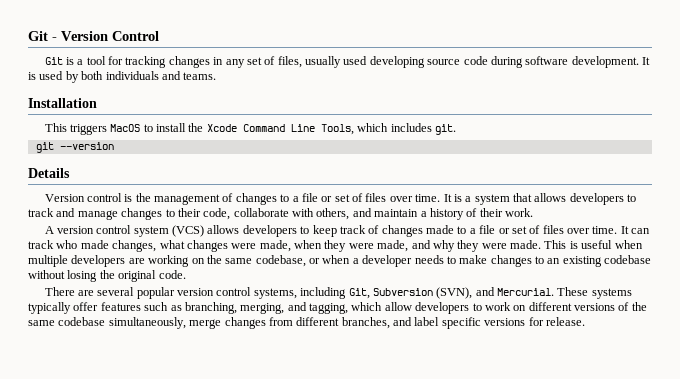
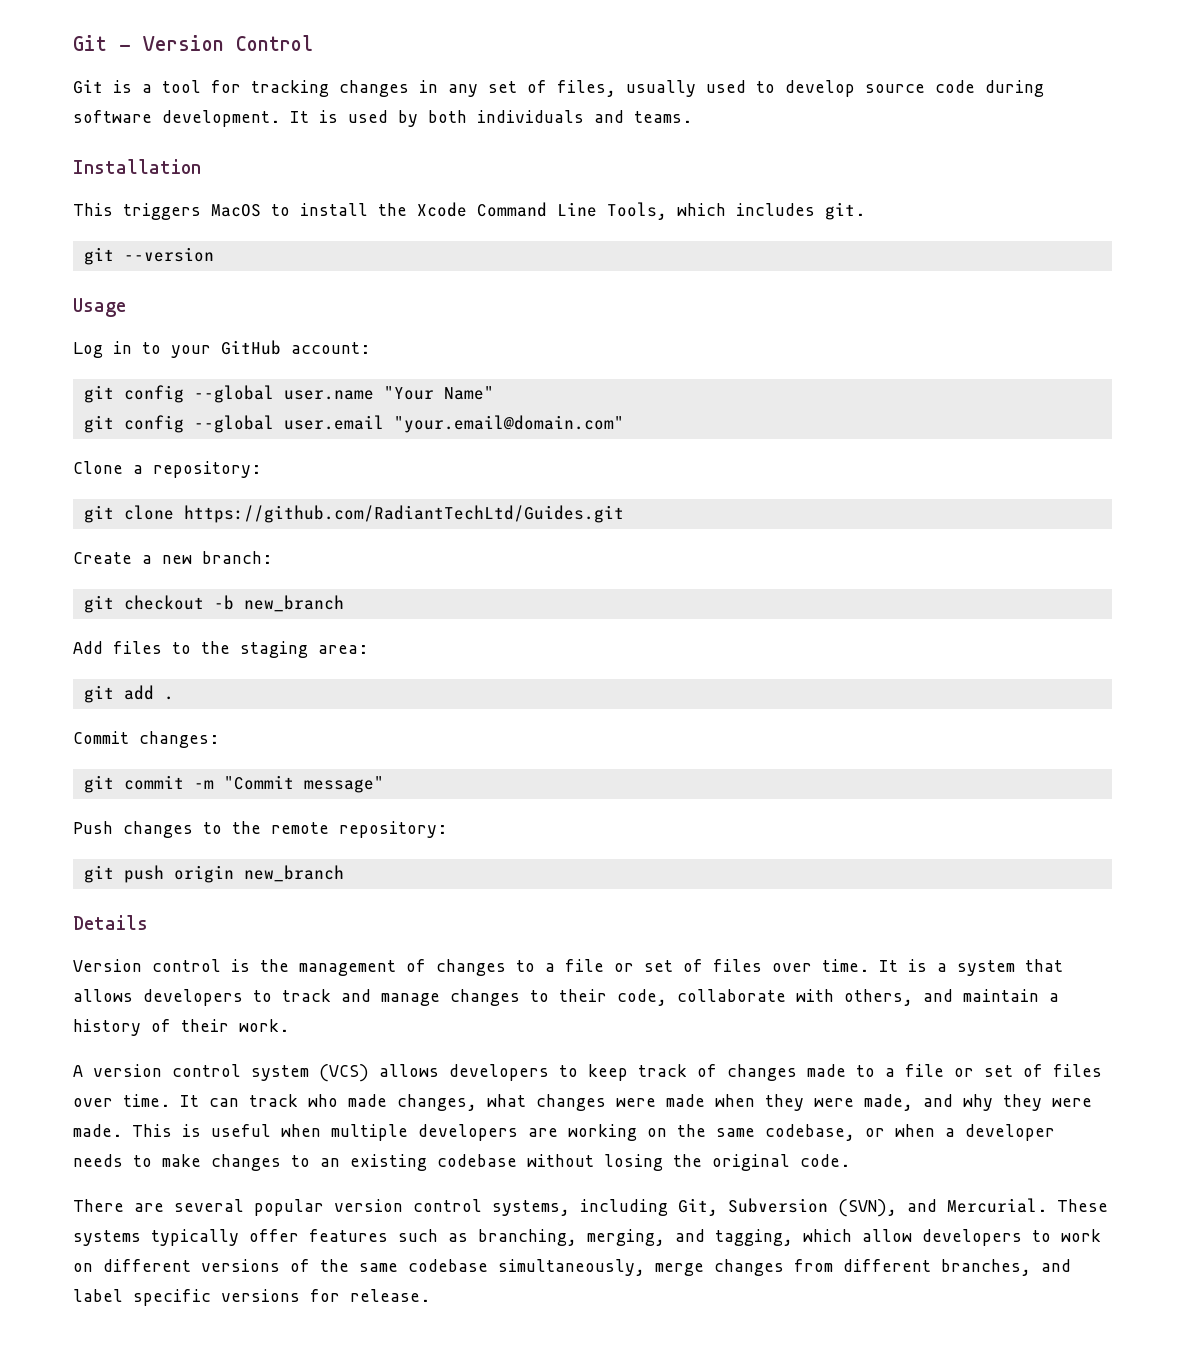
- Git is a tool for tracking changes in any set of files, usually used developing source code during software development.
+ Git is a tool for tracking changes in any set of files, usually used to develop source code during software development.
+ Usage
+ Log in to your GitHub account:
+ git config --global user.name "Your Name"
+ git config --global user.email "your.email@domain.com"
+ Clone a repository:
+ git clone https://github.com/RadiantTechLtd/Guides.git
+ Create a new branch:
+ git checkout -b new_branch
+ Add files to the staging area:
+ git add .
+ Commit changes:
+ git commit -m "Commit message"
+ Push changes to the remote repository:
+ git push origin new_branch
- It can track who made changes, what changes were made, when they were made, and why they were made.
+ It can track who made changes, what changes were made when they were made, and why they were made.

